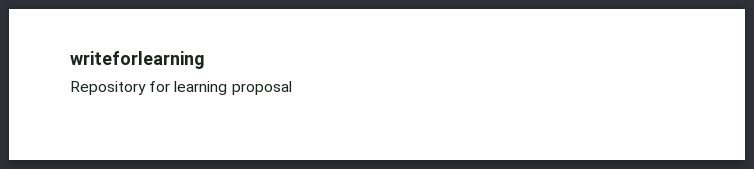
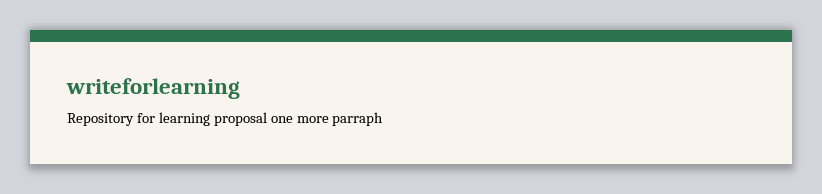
- Repository for learning proposal
+ Repository for learning proposal one more parraph

